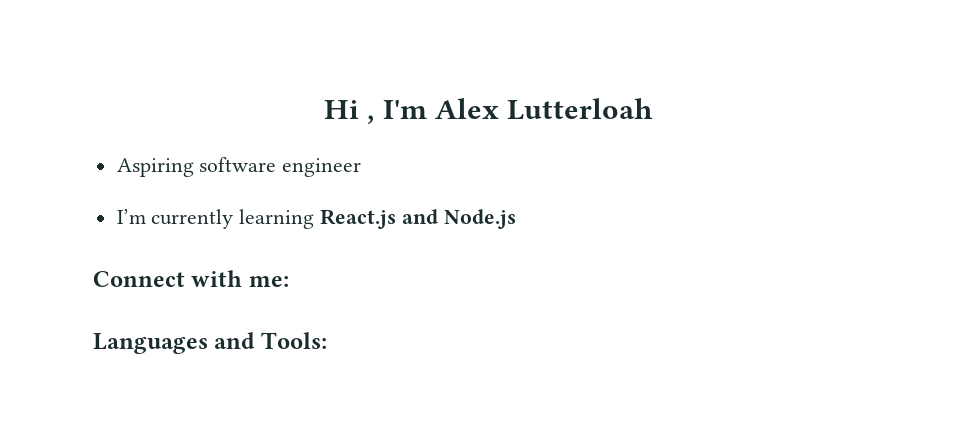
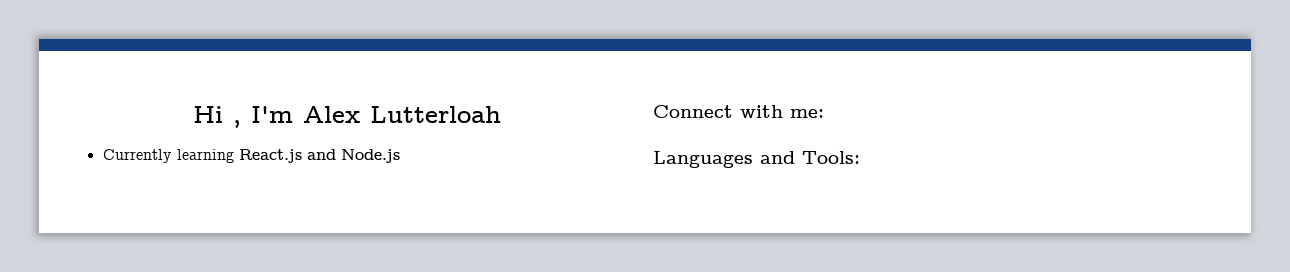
- Aspiring software engineer
- I’m currently learning React.js and Node.js
+ Currently learning React.js and Node.js

